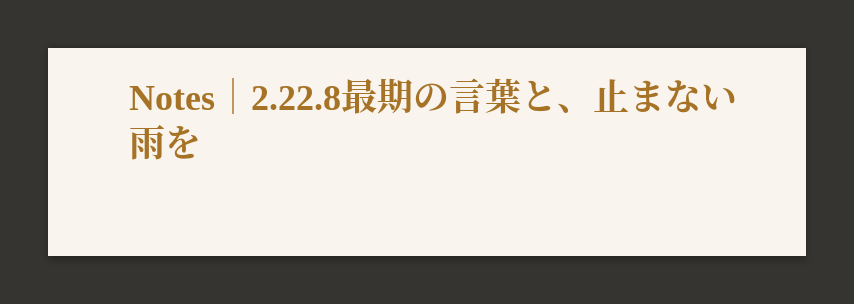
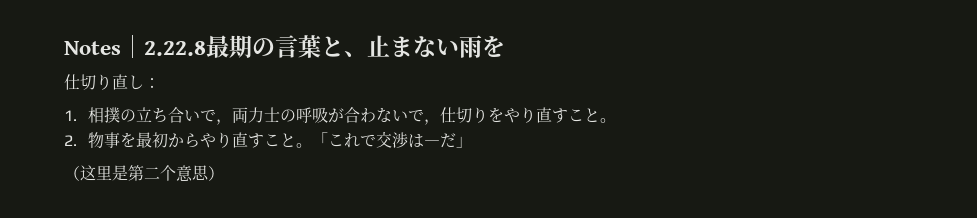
+ 仕切り直し：
+ 1.相撲の立ち合いで，両力士の呼吸が合わないで，仕切りをやり直すこと。
+ 2.物事を最初からやり直すこと。「これで交渉は―だ」
+ （这里是第二个意思）

